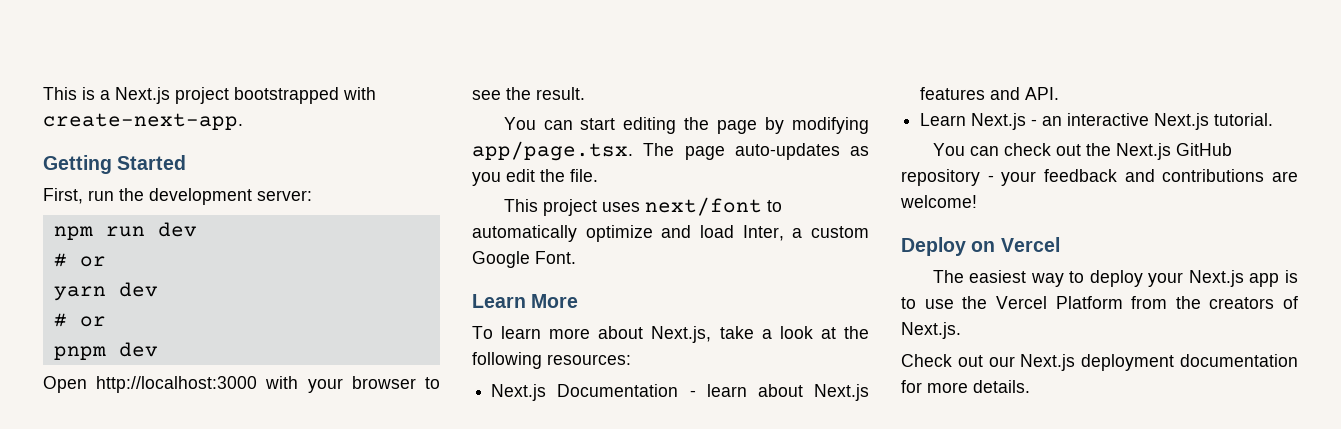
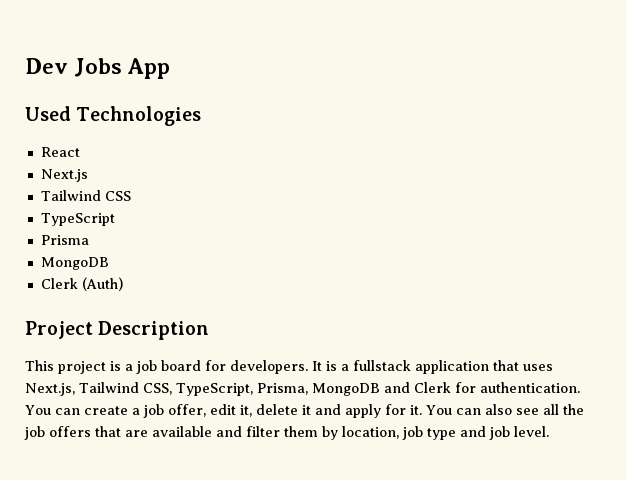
- This is a Next.js project bootstrapped with create-next-app.
- Getting Started
- First, run the development server:
- npm run dev
- # or
- yarn dev
- # or
- pnpm dev
- Open http://localhost:3000 with your browser to see the result.
- You can start editing the page by modifying app/page.tsx. The page auto-updates as you edit the file.
- This project uses next/font to automatically optimize and load Inter, a custom Google Font.
- Learn More
- To learn more about Next.js, take a look at the following resources:
- Next.js Documentation - learn about Next.js features and API.
- Learn Next.js - an interactive Next.js tutorial.
- You can check out the Next.js GitHub repository - your feedback and contributions are welcome!
- Deploy on Vercel
- The easiest way to deploy your Next.js app is to use the Vercel Platform from the creators of Next.js.
- Check out our Next.js deployment documentation for more details.
+ Dev Jobs App
+ Used Technologies
+ React
+ Next.js
+ Tailwind CSS
+ TypeScript
+ Prisma
+ MongoDB
+ Clerk (Auth)
+ Project Description
+ This project is a job board for developers. It is a fullstack application that uses Next.js, Tailwind CSS, TypeScript, Prisma, MongoDB and Clerk for authentication. You can create a job offer, edit it, delete it and apply for it. You can also see all the job offers that are available and filter them by location, job type and job level.

